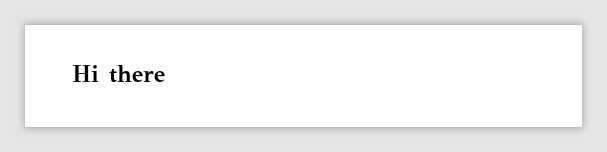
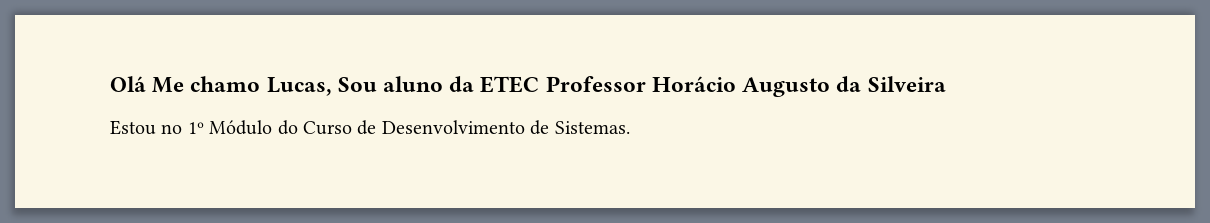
- Hi there
+ Olá Me chamo Lucas, Sou aluno da ETEC Professor Horácio Augusto da Silveira
+ Estou no 1º Módulo do Curso de Desenvolvimento de Sistemas.

